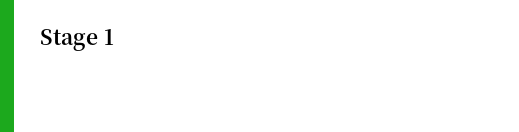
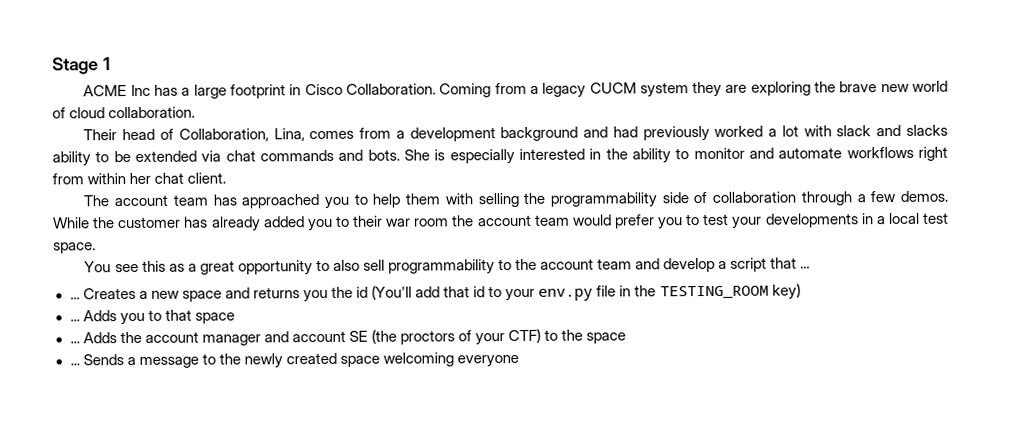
+ ACME Inc has a large footprint in Cisco Collaboration. Coming from a legacy CUCM system they are exploring the brave new world of cloud collaboration.
+ Their head of Collaboration, Lina, comes from a development background and had previously worked a lot with slack and slacks ability to be extended via chat commands and bots. She is especially interested in the ability to monitor and automate workflows right from within her chat client.
+ The account team has approached you to help them with selling the programmability side of collaboration through a few demos. While the customer has already added you to their war room the account team would prefer you to test your developments in a local test space.
+ You see this as a great opportunity to also sell programmability to the account team and develop a script that ...
+ ... Creates a new space and returns you the id (You'll add that id to your env.py file in the TESTING_ROOM key)
+ ... Adds you to that space
+ ... Adds the account manager and account SE (the proctors of your CTF) to the space
+ ... Sends a message to the newly created space welcoming everyone

